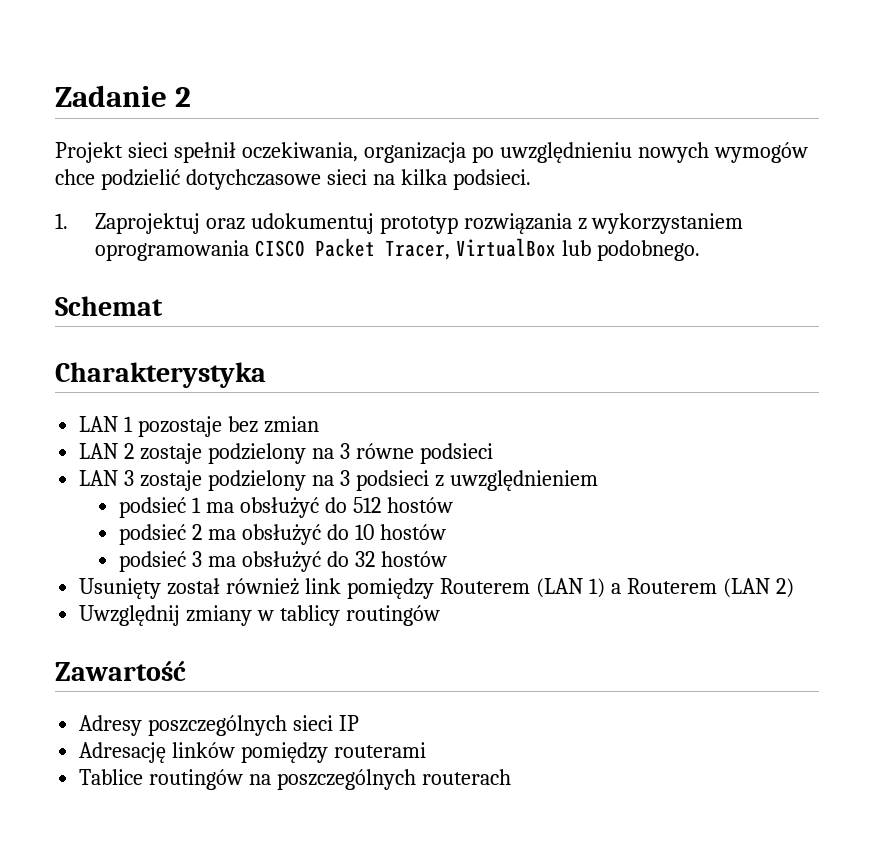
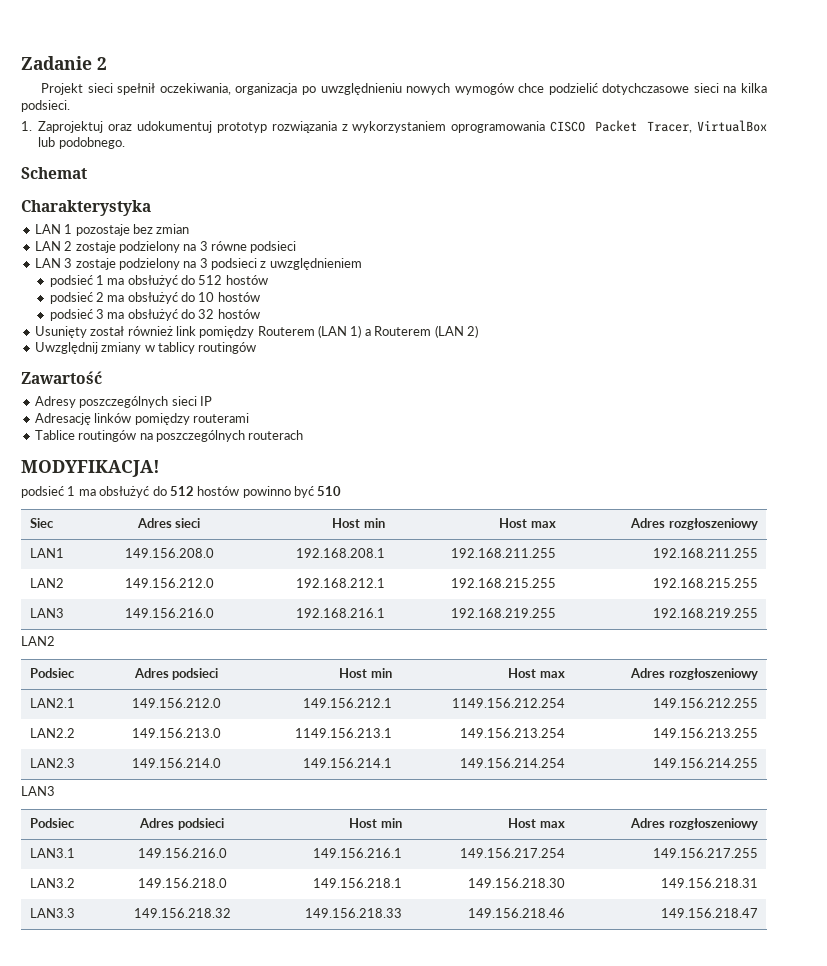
+ MODYFIKACJA!
+ podsieć 1 ma obsłużyć do 512 hostów powinno być 510
+ Siec | Adres sieci | Host min | Host max | Adres rozgłoszeniowy
+ LAN1 | 149.156.208.0 | 192.168.208.1 | 192.168.211.255 | 192.168.211.255
+ LAN2 | 149.156.212.0 | 192.168.212.1 | 192.168.215.255 | 192.168.215.255
+ LAN3 | 149.156.216.0 | 192.168.216.1 | 192.168.219.255 | 192.168.219.255
+ LAN2
+ Podsiec | Adres podsieci | Host min | Host max | Adres rozgłoszeniowy
+ LAN2.1 | 149.156.212.0 | 149.156.212.1 | 1149.156.212.254 | 149.156.212.255
+ LAN2.2 | 149.156.213.0 | 1149.156.213.1 | 149.156.213.254 | 149.156.213.255
+ LAN2.3 | 149.156.214.0 | 149.156.214.1 | 149.156.214.254 | 149.156.214.255
+ LAN3
+ Podsiec | Adres podsieci | Host min | Host max | Adres rozgłoszeniowy
+ LAN3.1 | 149.156.216.0 | 149.156.216.1 | 149.156.217.254 | 149.156.217.255
+ LAN3.2 | 149.156.218.0 | 149.156.218.1 | 149.156.218.30 | 149.156.218.31
+ LAN3.3 | 149.156.218.32 | 149.156.218.33 | 149.156.218.46 | 149.156.218.47

